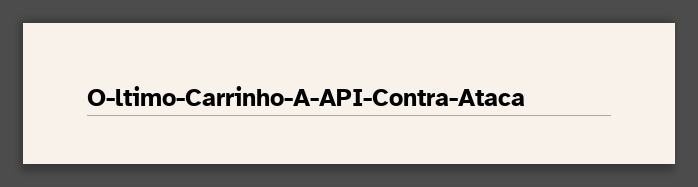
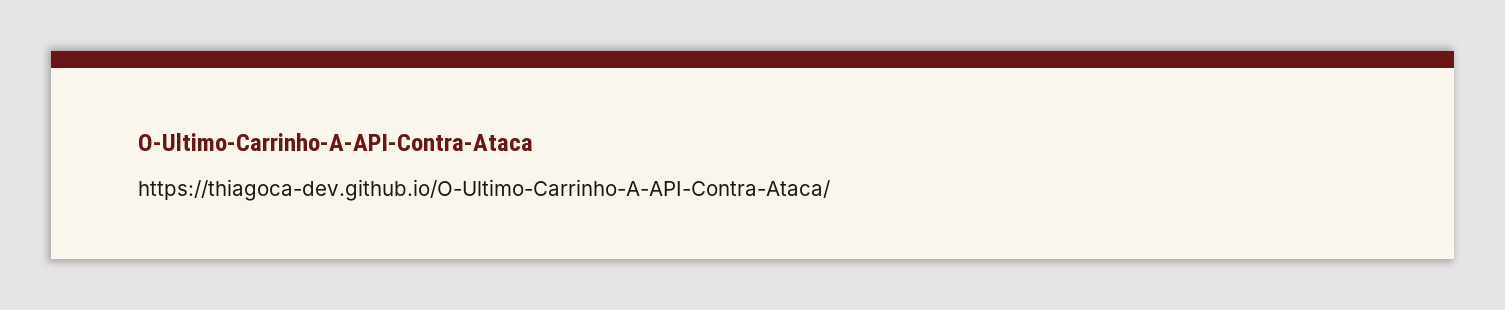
- O-ltimo-Carrinho-A-API-Contra-Ataca
+ O-Ultimo-Carrinho-A-API-Contra-Ataca
+ https://thiagoca-dev.github.io/O-Ultimo-Carrinho-A-API-Contra-Ataca/

